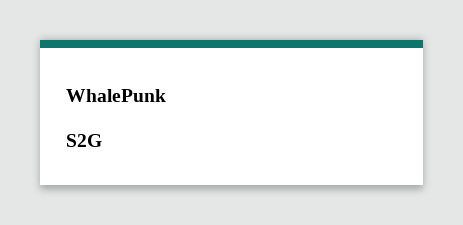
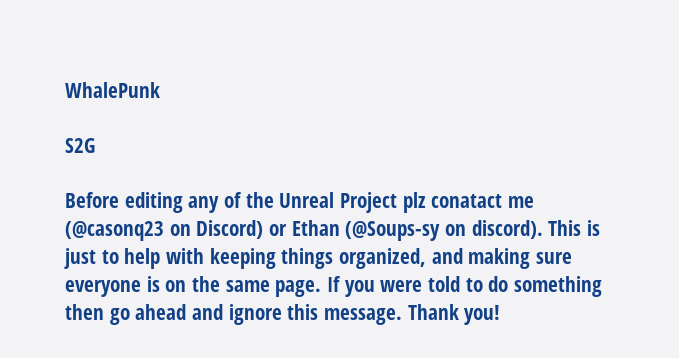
+ Before editing any of the Unreal Project plz conatact me (@casonq23 on Discord) or Ethan (@Soups-sy on discord). This is just to help with keeping things organized, and making sure everyone is on the same page. If you were told to do something then go ahead and ignore this message. Thank you!

